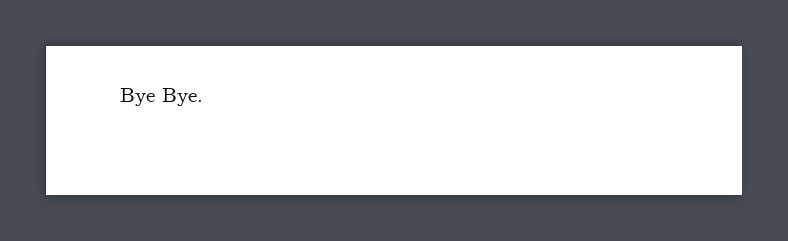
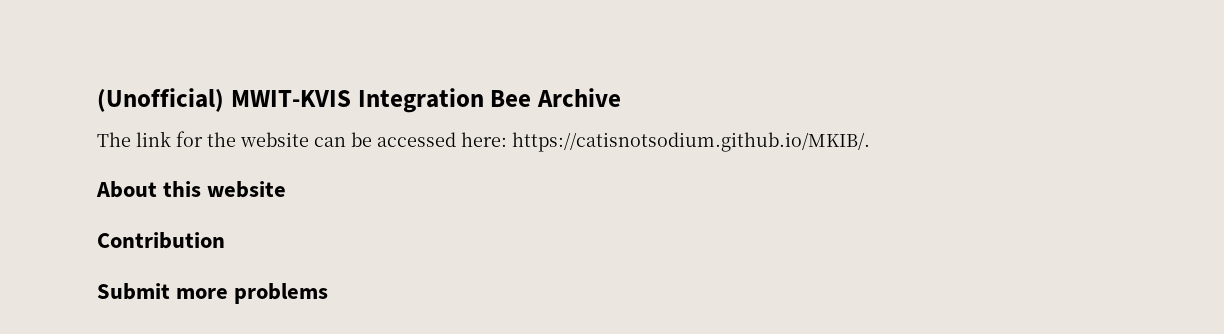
- Bye Bye.
+ (Unofficial) MWIT-KVIS Integration Bee Archive
+ The link for the website can be accessed here: https://catisnotsodium.github.io/MKIB/.
+ About this website
+ Contribution
+ Submit more problems

